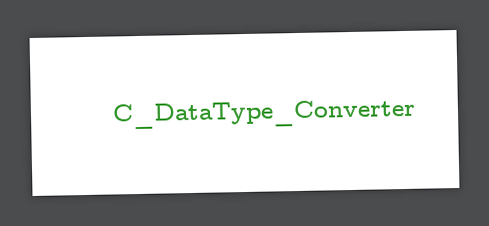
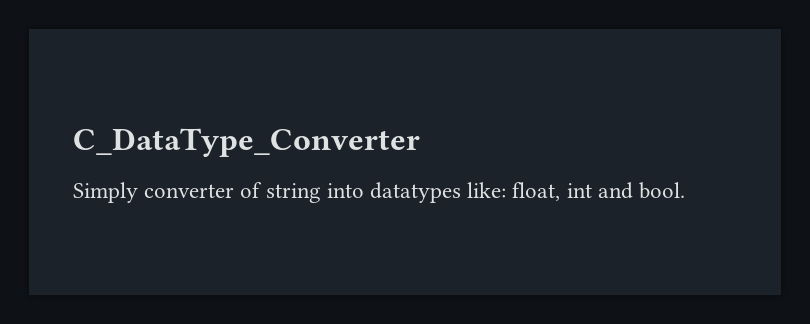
+ Simply converter of string into datatypes like: float, int and bool.

